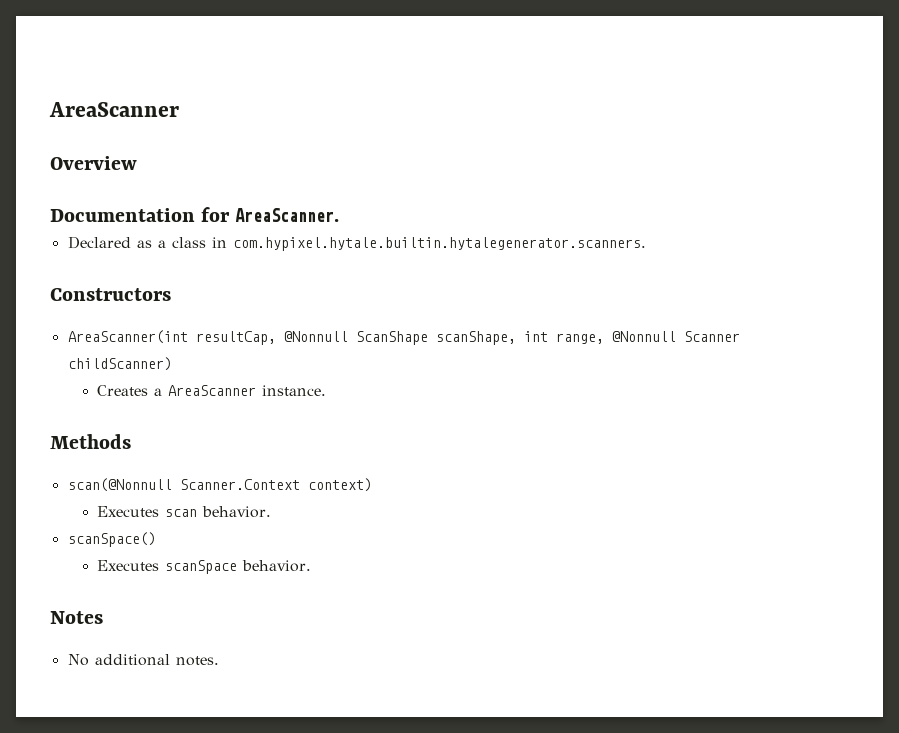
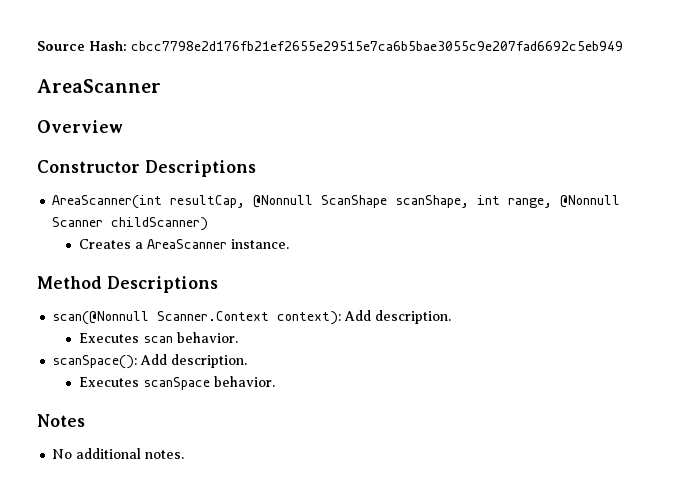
+ Source Hash: cbcc7798e2d176fb21ef2655e29515e7ca6b5bae3055c9e207fad6692c5eb949
- Documentation for AreaScanner.
- Declared as a class in com.hypixel.hytale.builtin.hytalegenerator.scanners.
- Constructors
+ Constructor Descriptions
- Methods
+ Method Descriptions
- scan(@Nonnull Scanner.Context context)
+ scan(@Nonnull Scanner.Context context): Add description.
- scanSpace()
+ scanSpace(): Add description.

